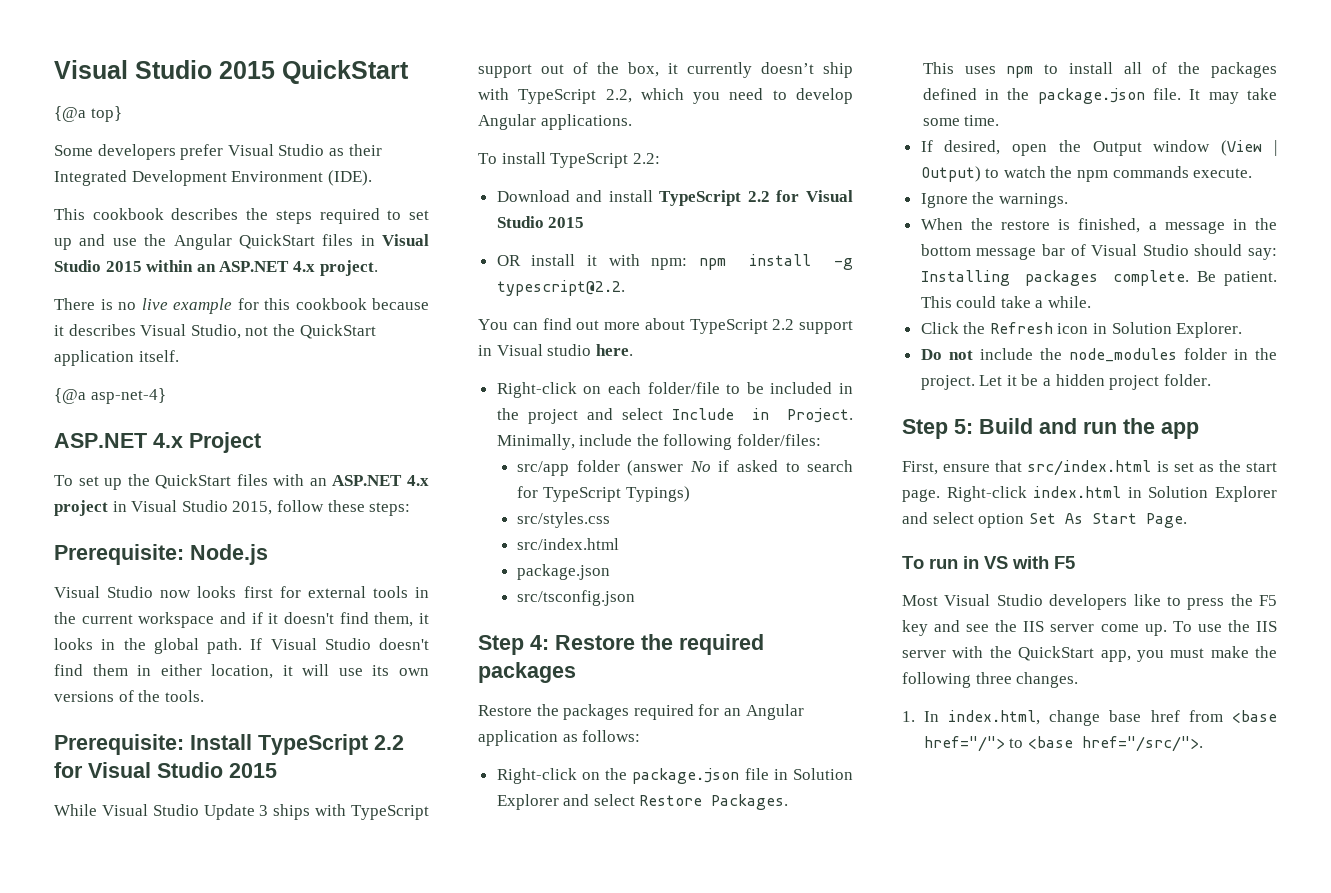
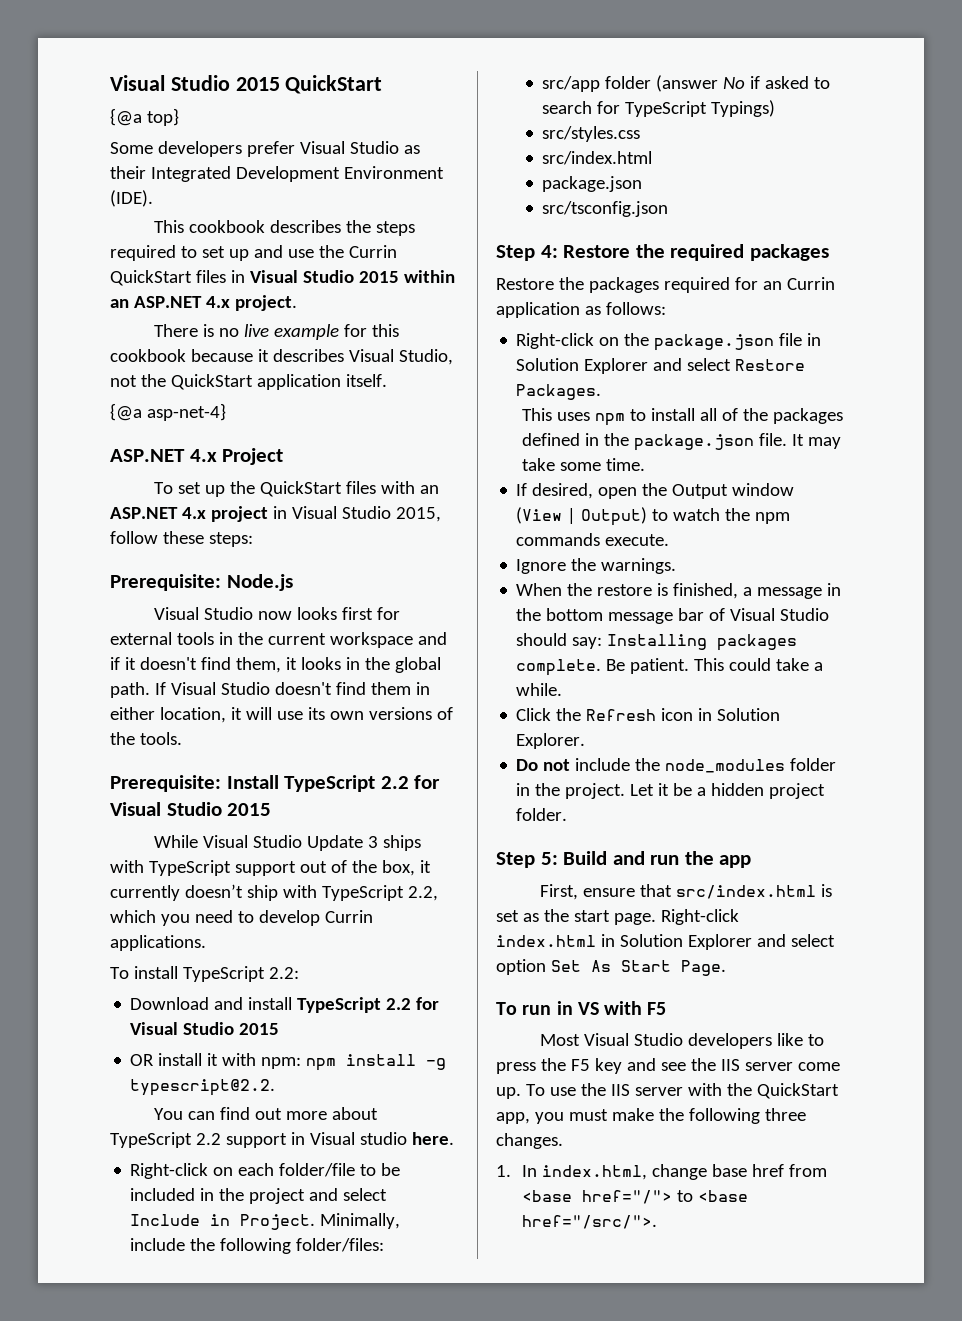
- This cookbook describes the steps required to set up and use the Angular QuickStart files in Visual Studio 2015 within an ASP.NET 4.x project.
+ This cookbook describes the steps required to set up and use the Currin QuickStart files in Visual Studio 2015 within an ASP.NET 4.x project.
- While Visual Studio Update 3 ships with TypeScript support out of the box, it currently doesn’t ship with TypeScript 2.2, which you need to develop Angular applications.
+ While Visual Studio Update 3 ships with TypeScript support out of the box, it currently doesn’t ship with TypeScript 2.2, which you need to develop Currin applications.
- Restore the packages required for an Angular application as follows:
+ Restore the packages required for an Currin application as follows:

